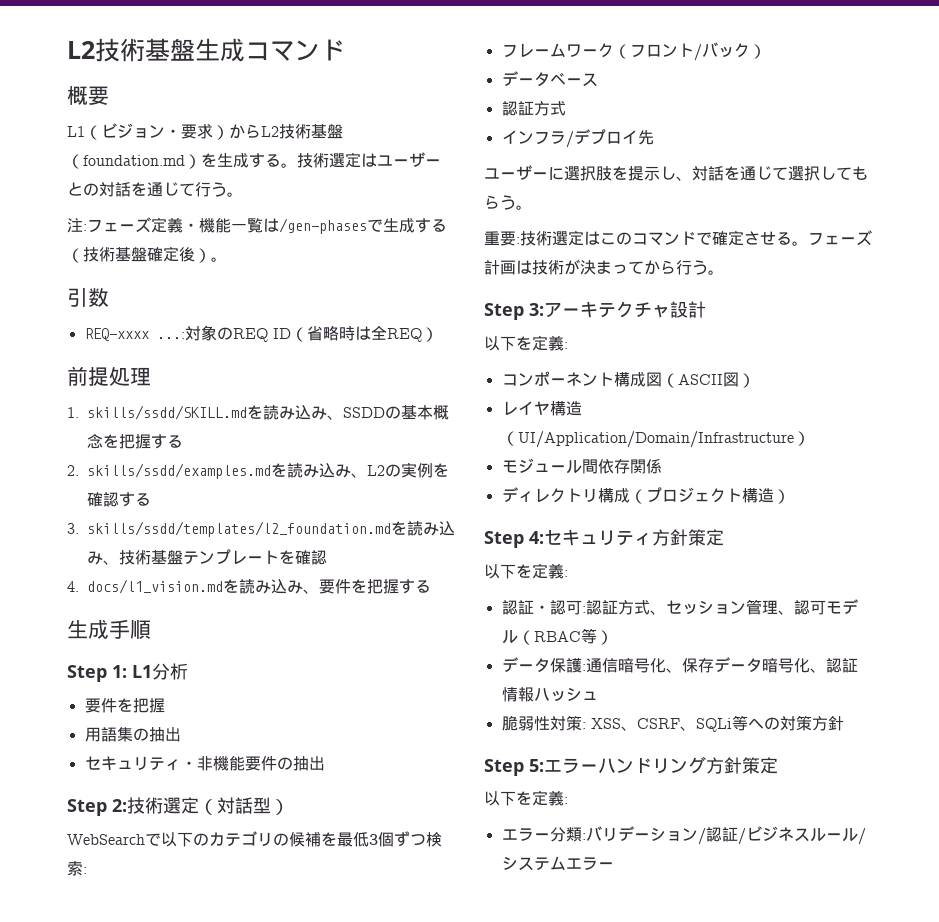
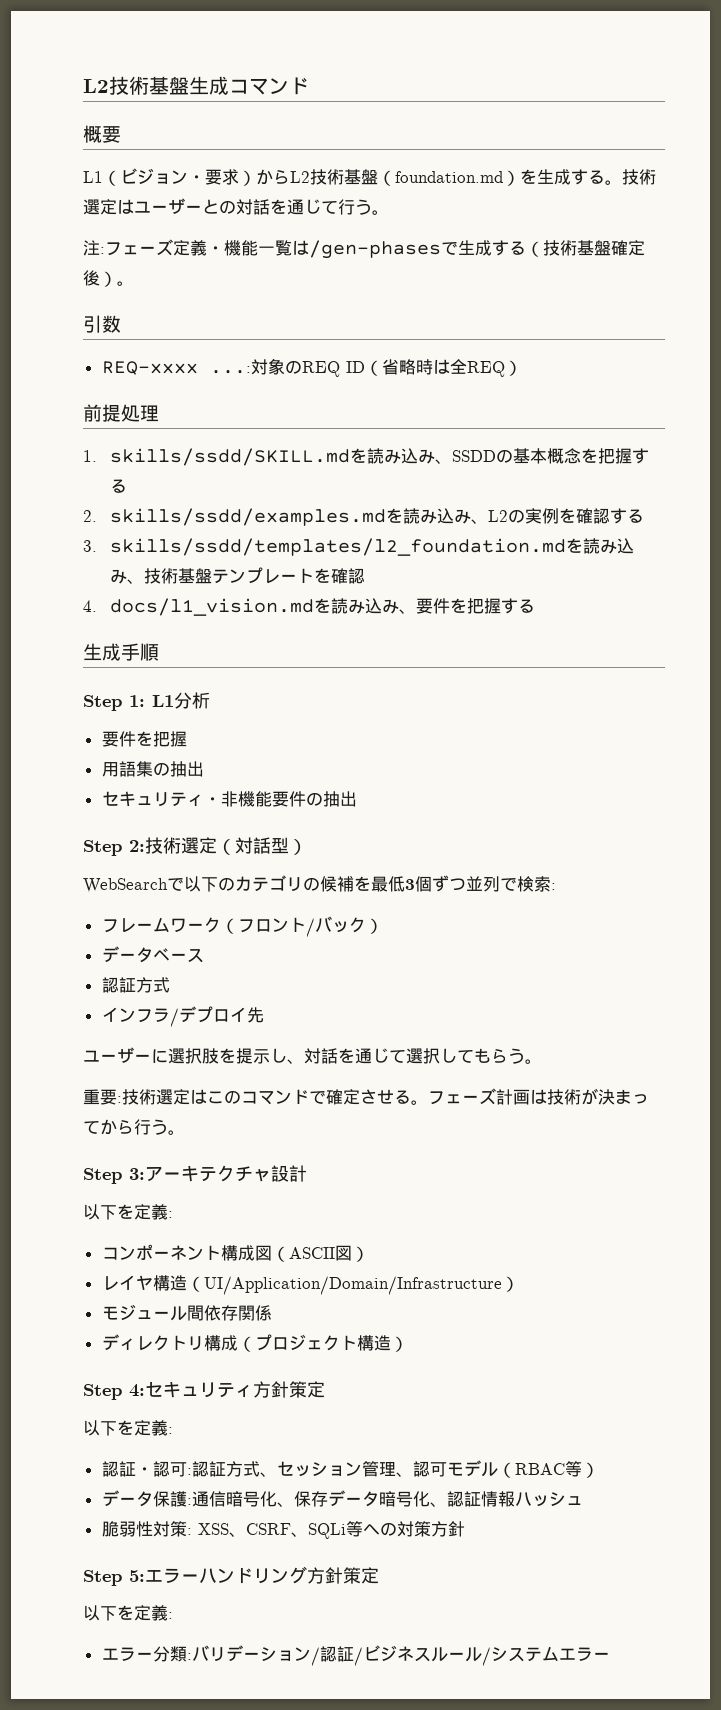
- WebSearchで以下のカテゴリの候補を最低3個ずつ検索:
+ WebSearchで以下のカテゴリの候補を最低3個ずつ並列で検索:

